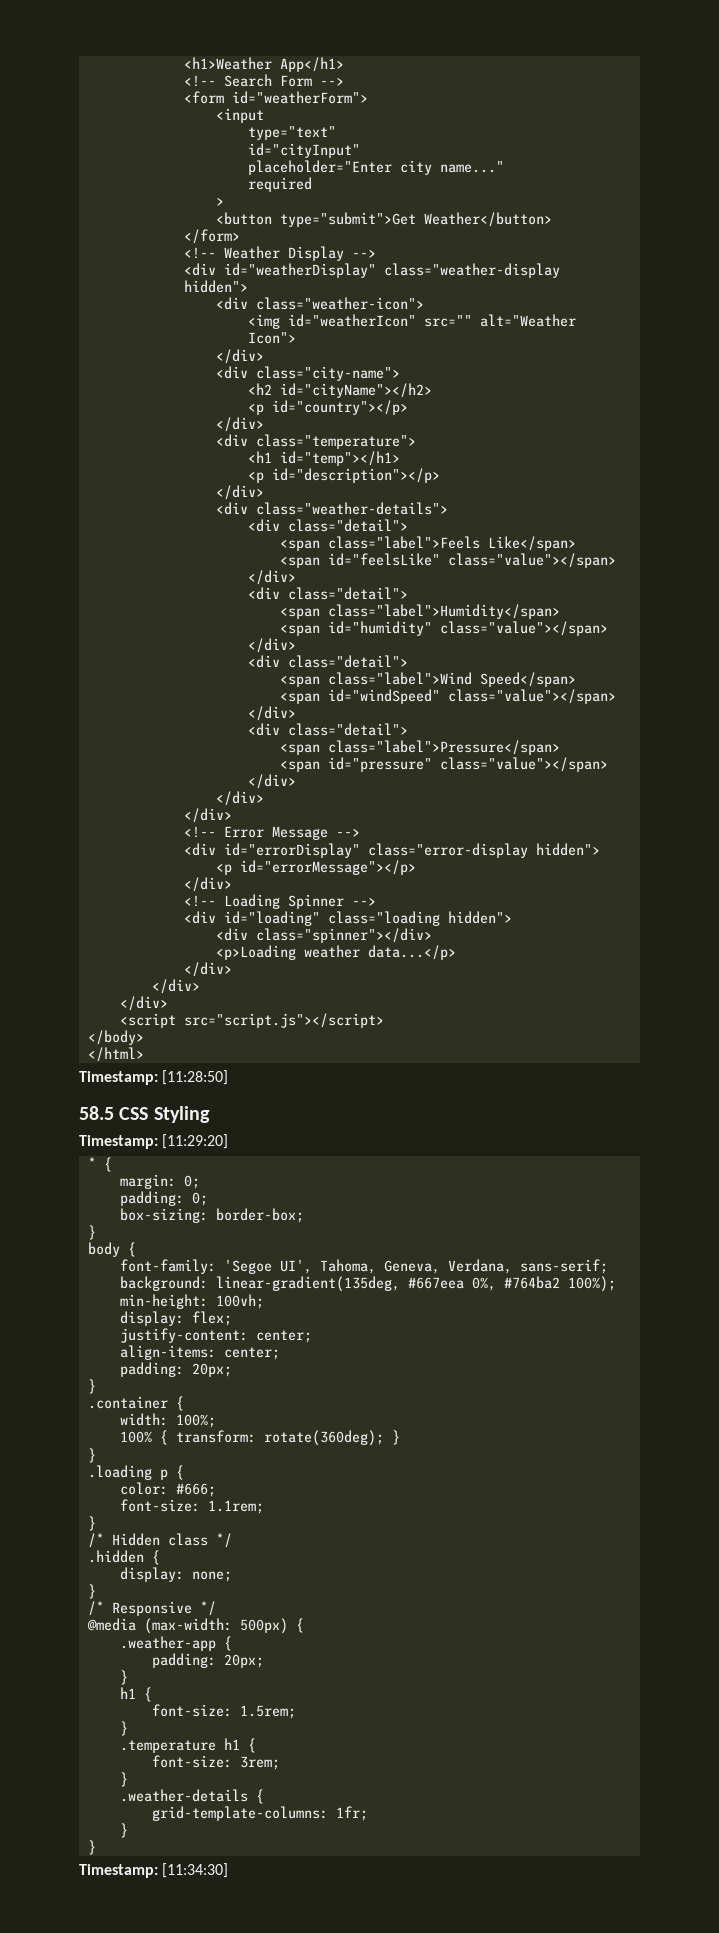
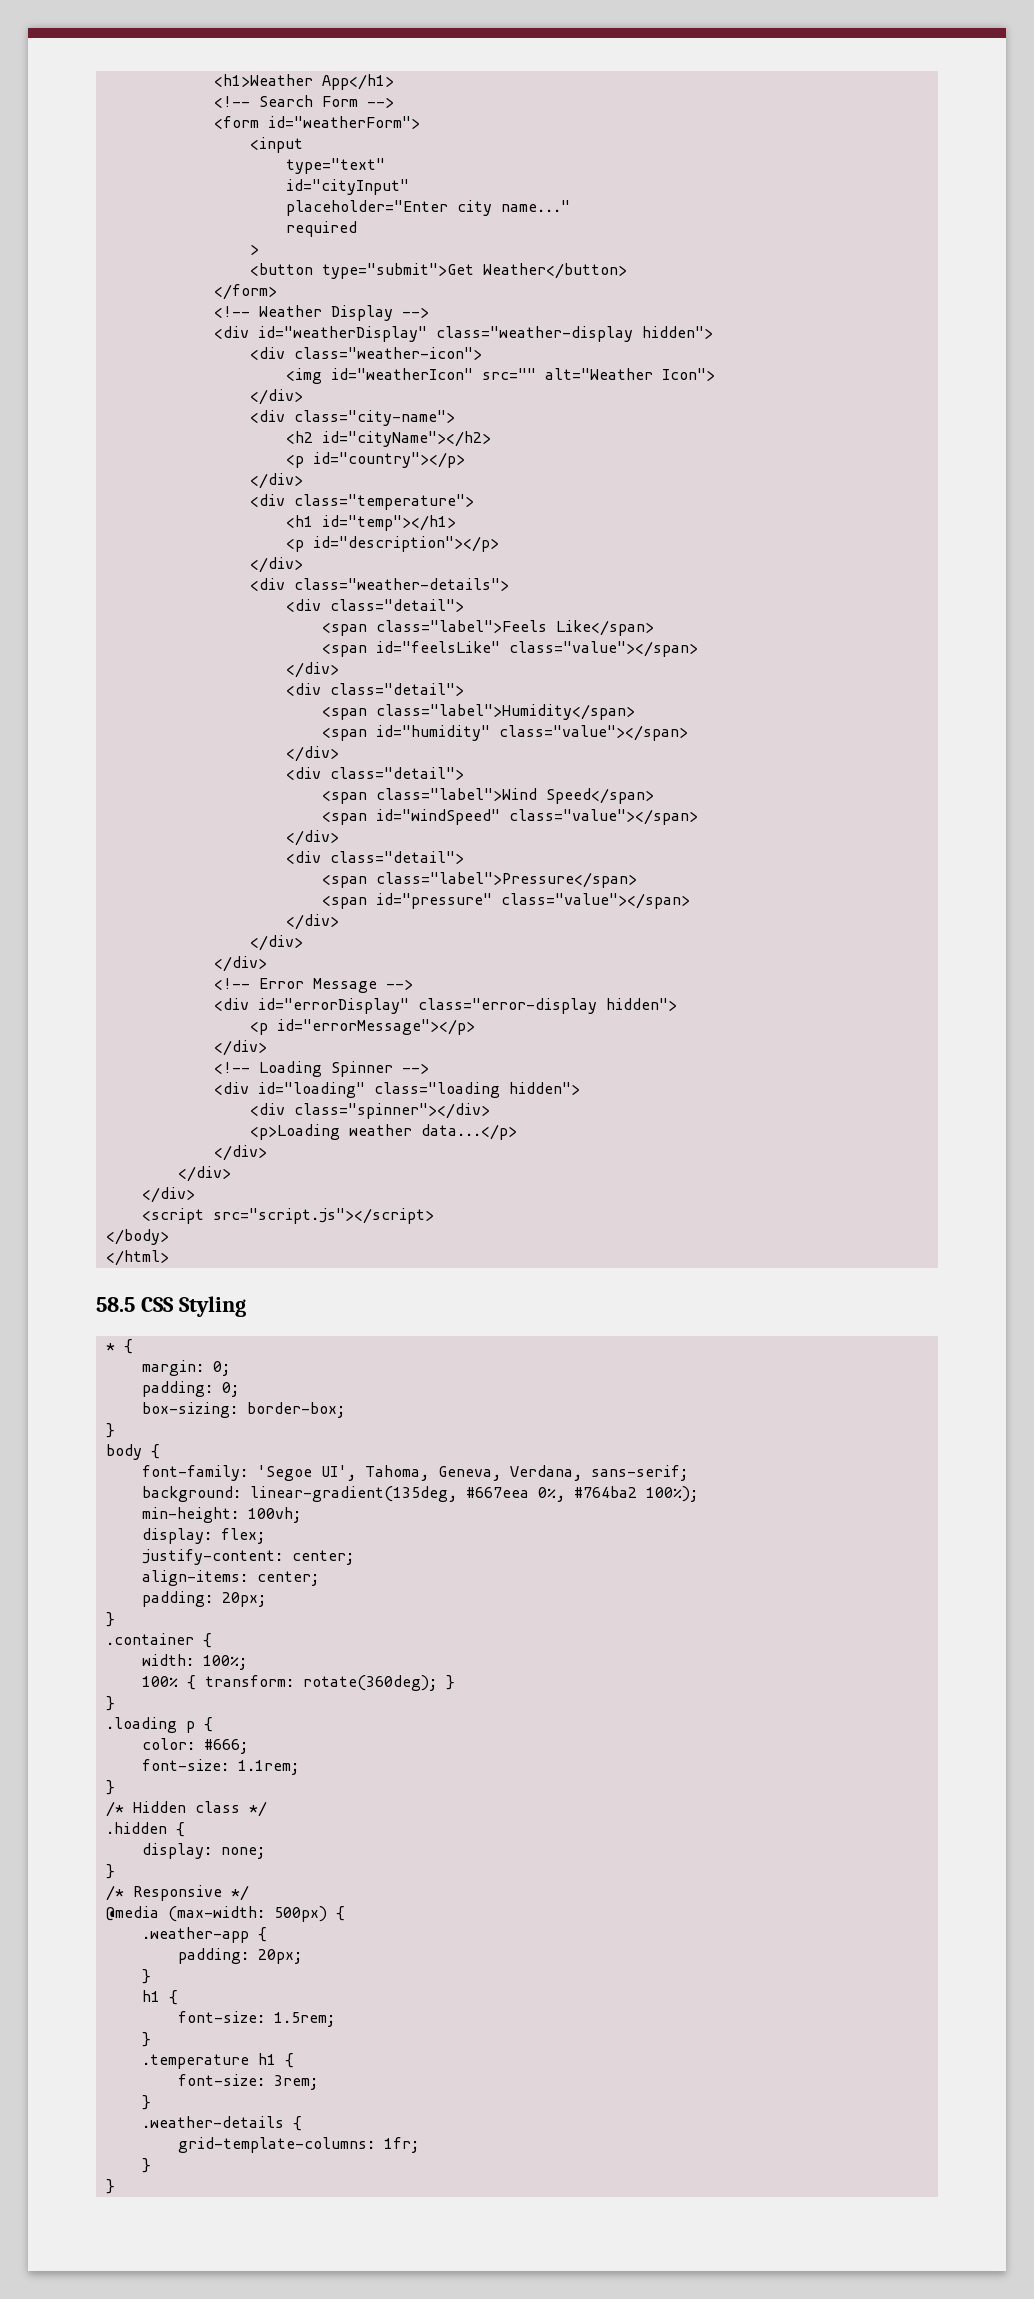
- Timestamp: [11:28:50]
- Timestamp: [11:29:20]
- Timestamp: [11:34:30]

